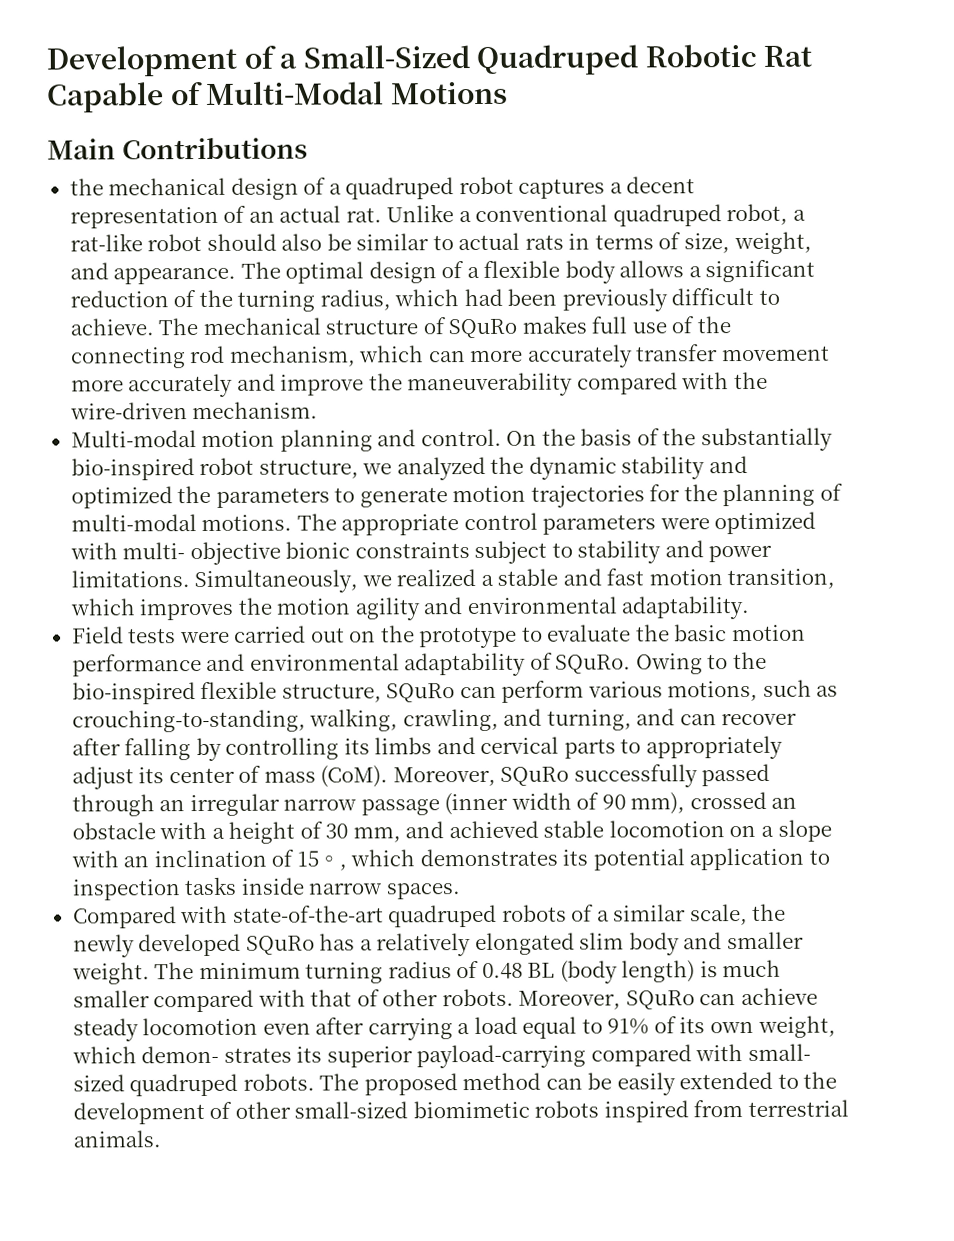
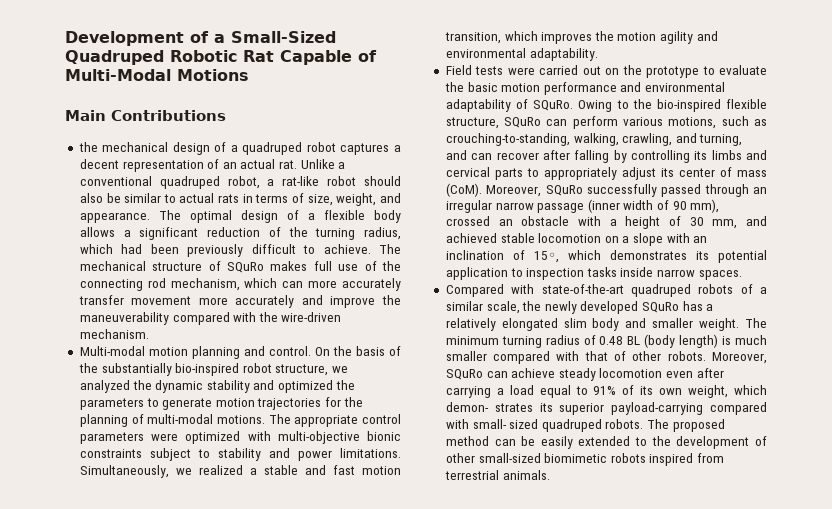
- The appropriate control parameters were optimized with multi- objective bionic constraints subject to stability and power limitations.
+ The appropriate control parameters were optimized with multi-objective bionic constraints subject to stability and power limitations.

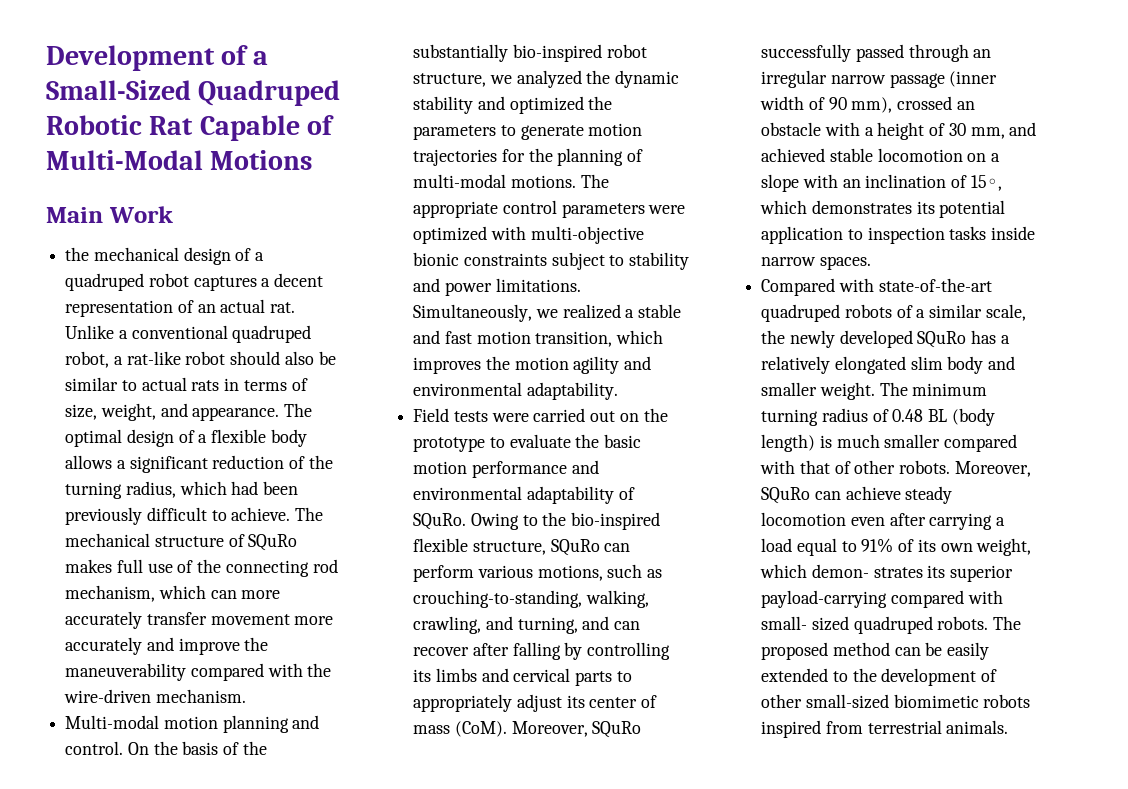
- Main Contributions
+ Main Work

